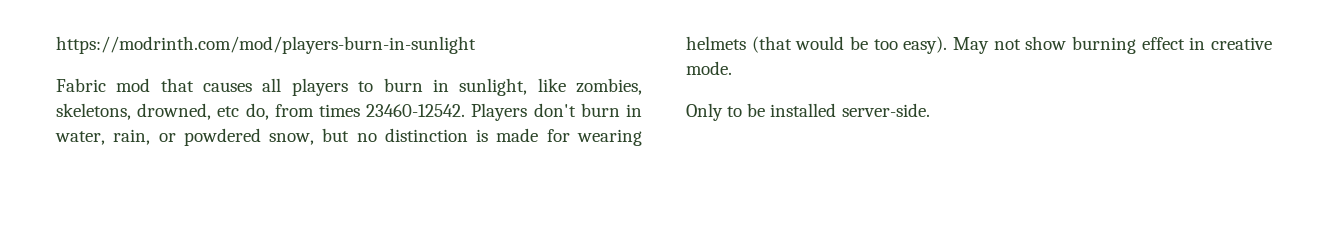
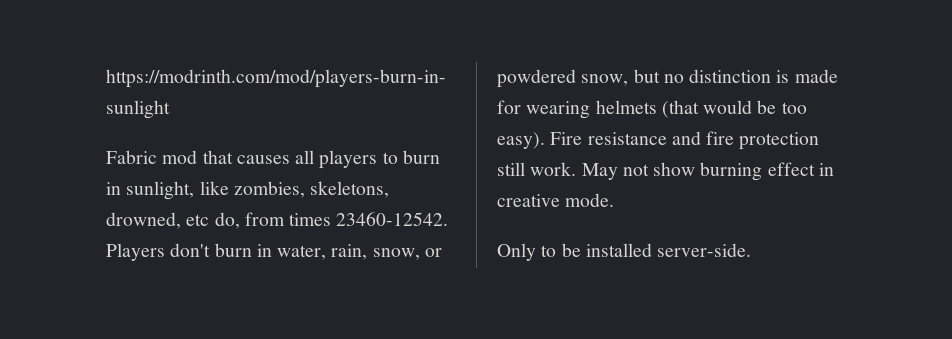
- Players don't burn in water, rain, or powdered snow, but no distinction is made for wearing helmets (that would be too easy).
+ Players don't burn in water, rain, snow, or powdered snow, but no distinction is made for wearing helmets (that would be too easy).
+ Fire resistance and fire protection still work.

